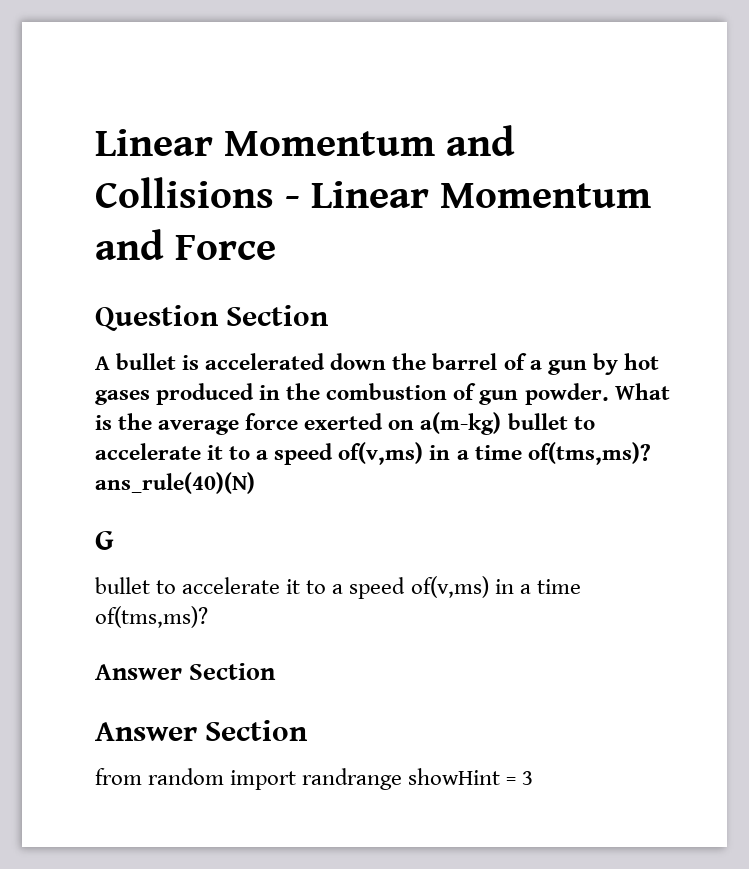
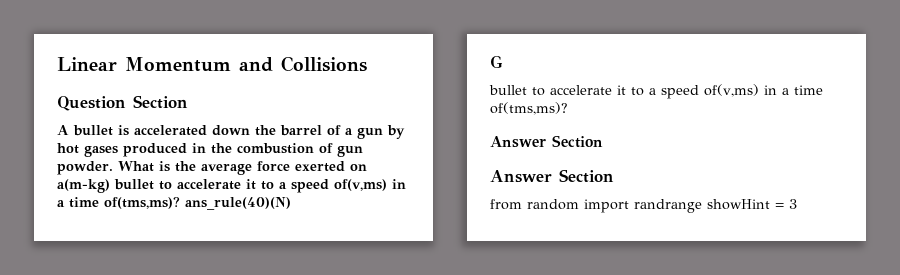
- Linear Momentum and Collisions - Linear Momentum and Force
+ Linear Momentum and Collisions

